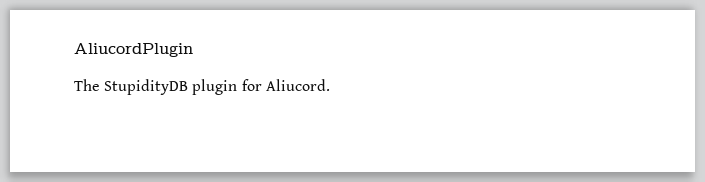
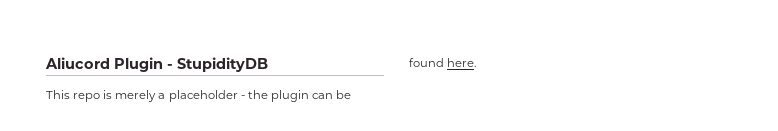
- AliucordPlugin
- The StupidityDB plugin for Aliucord.
+ Aliucord Plugin - StupidityDB
+ This repo is merely a placeholder - the plugin can be found here.

